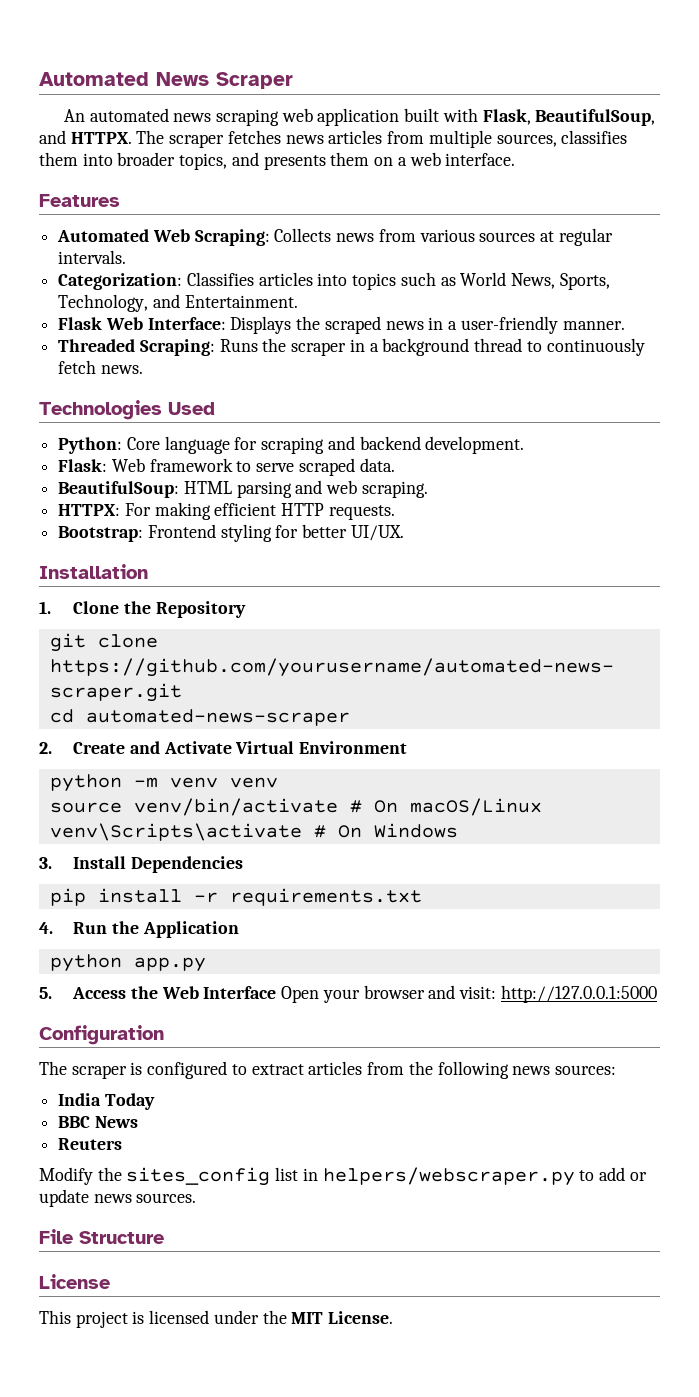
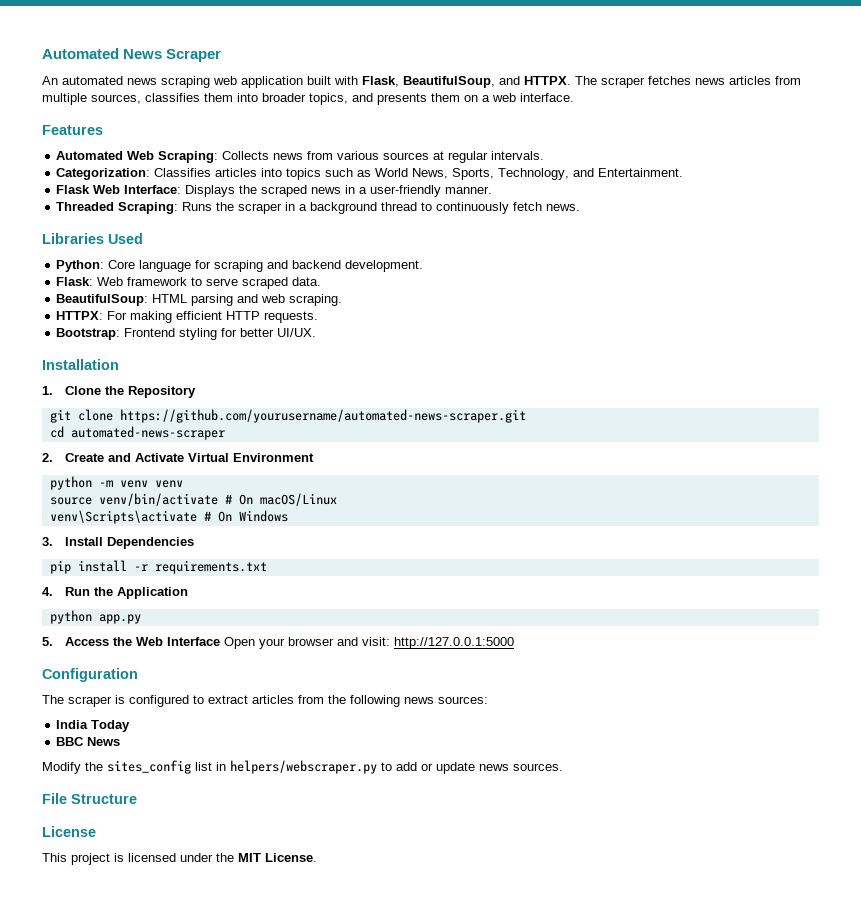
- Technologies Used
+ Libraries Used
- Reuters

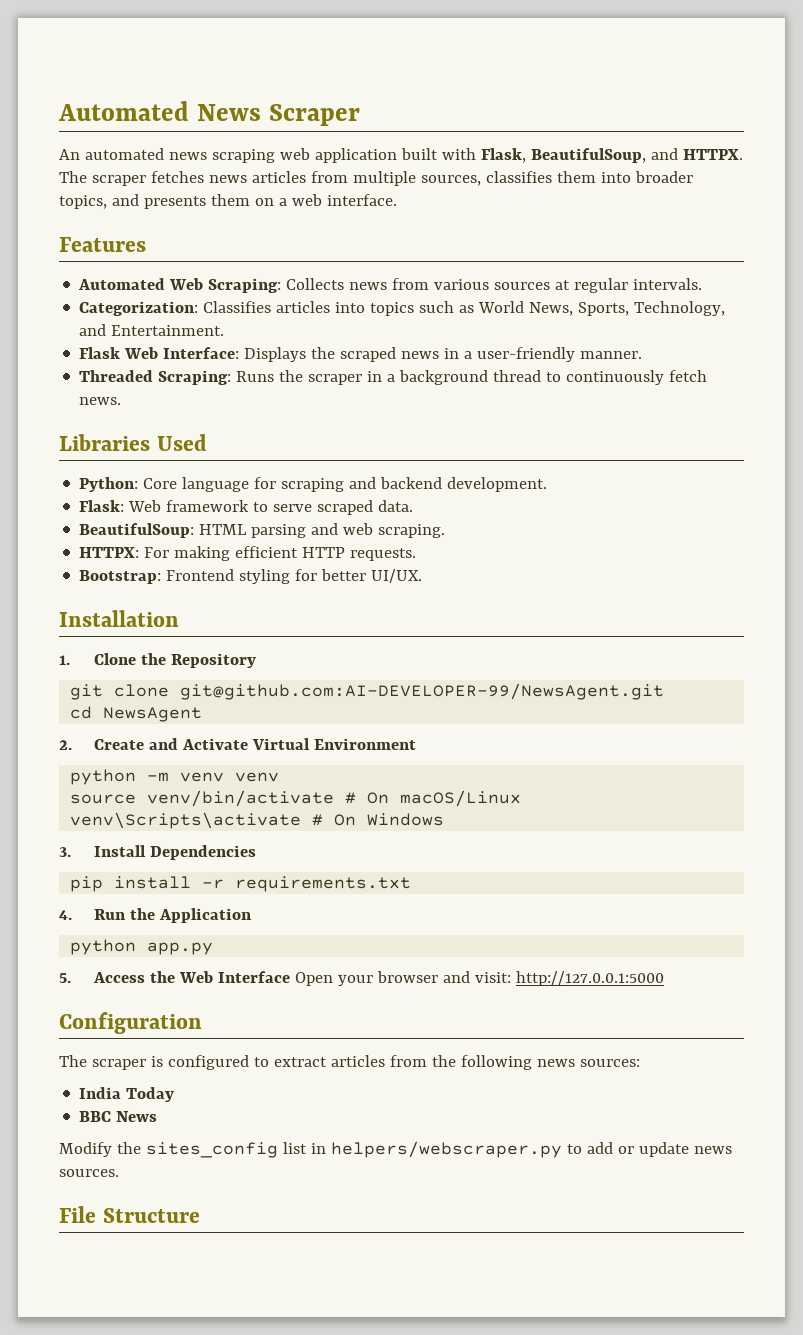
- git clone https://github.com/yourusername/automated-news-scraper.git
+ git clone git@github.com:AI-DEVELOPER-99/NewsAgent.git
- cd automated-news-scraper
+ cd NewsAgent
- License
- This project is licensed under the MIT License.

